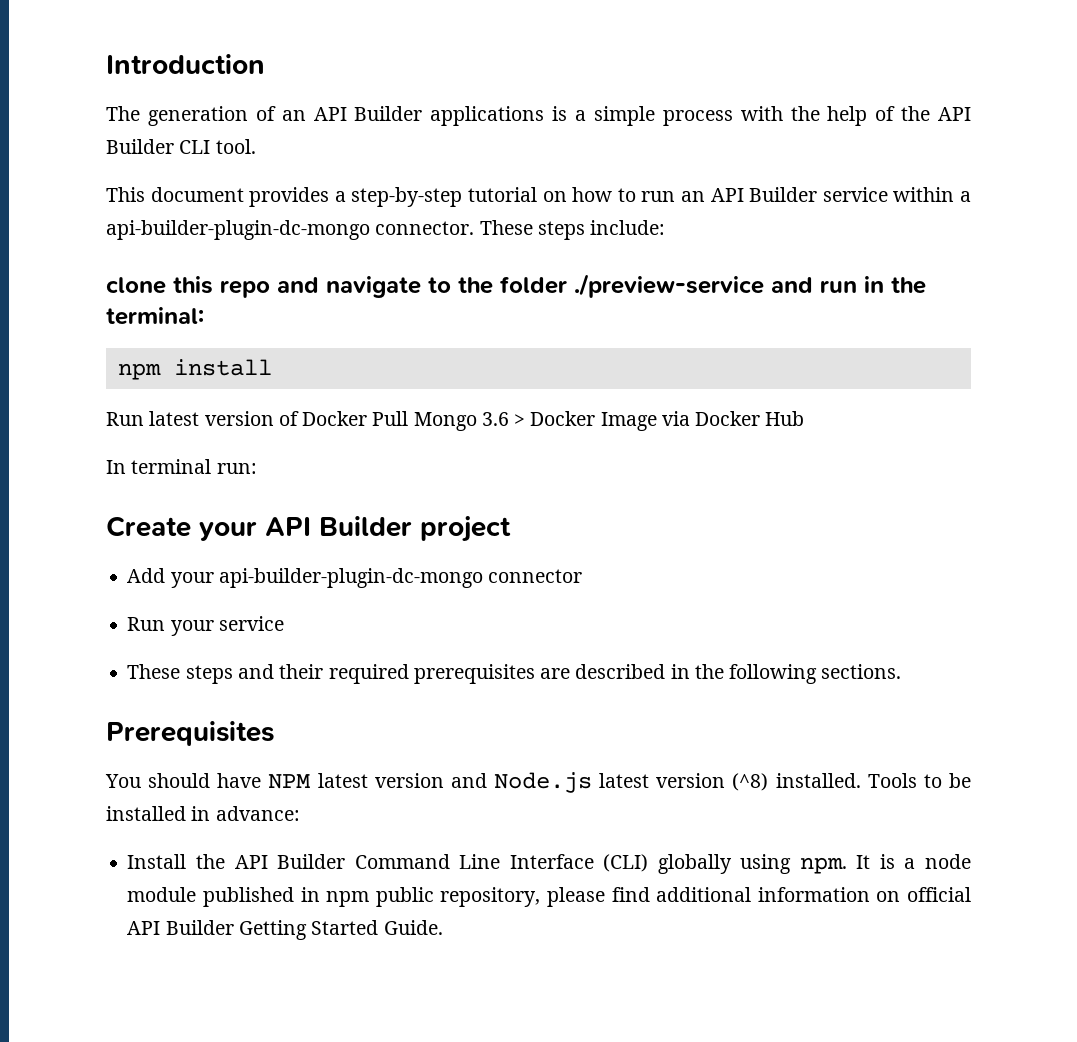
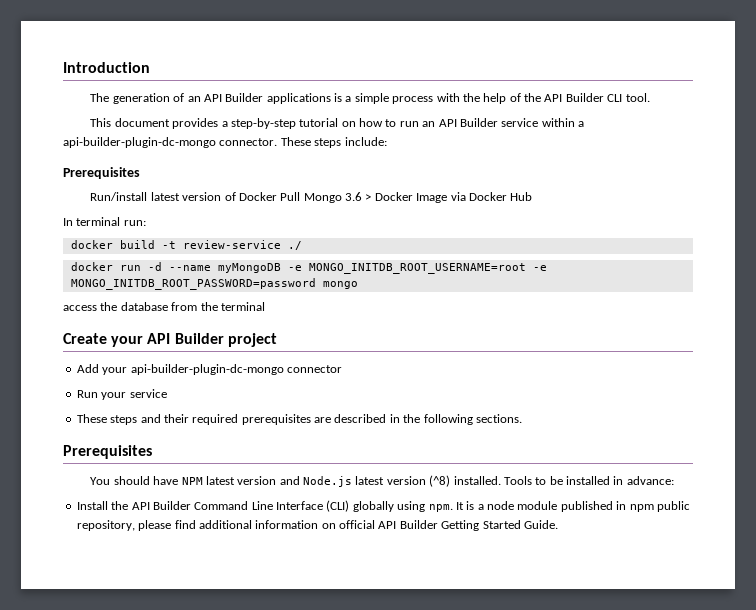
  These steps include:
- clone this repo and navigate to the folder ./preview-service and run in the terminal:
- npm install
- Run latest version of Docker Pull Mongo 3.6 > Docker Image via Docker Hub
+ Prerequisites
+ Run/install latest version of Docker Pull Mongo 3.6 > Docker Image via Docker Hub
+ docker build -t review-service ./
+ docker run -d --name myMongoDB -e MONGO_INITDB_ROOT_USERNAME=root -e MONGO_INITDB_ROOT_PASSWORD=password mongo
+ access the database from the terminal

